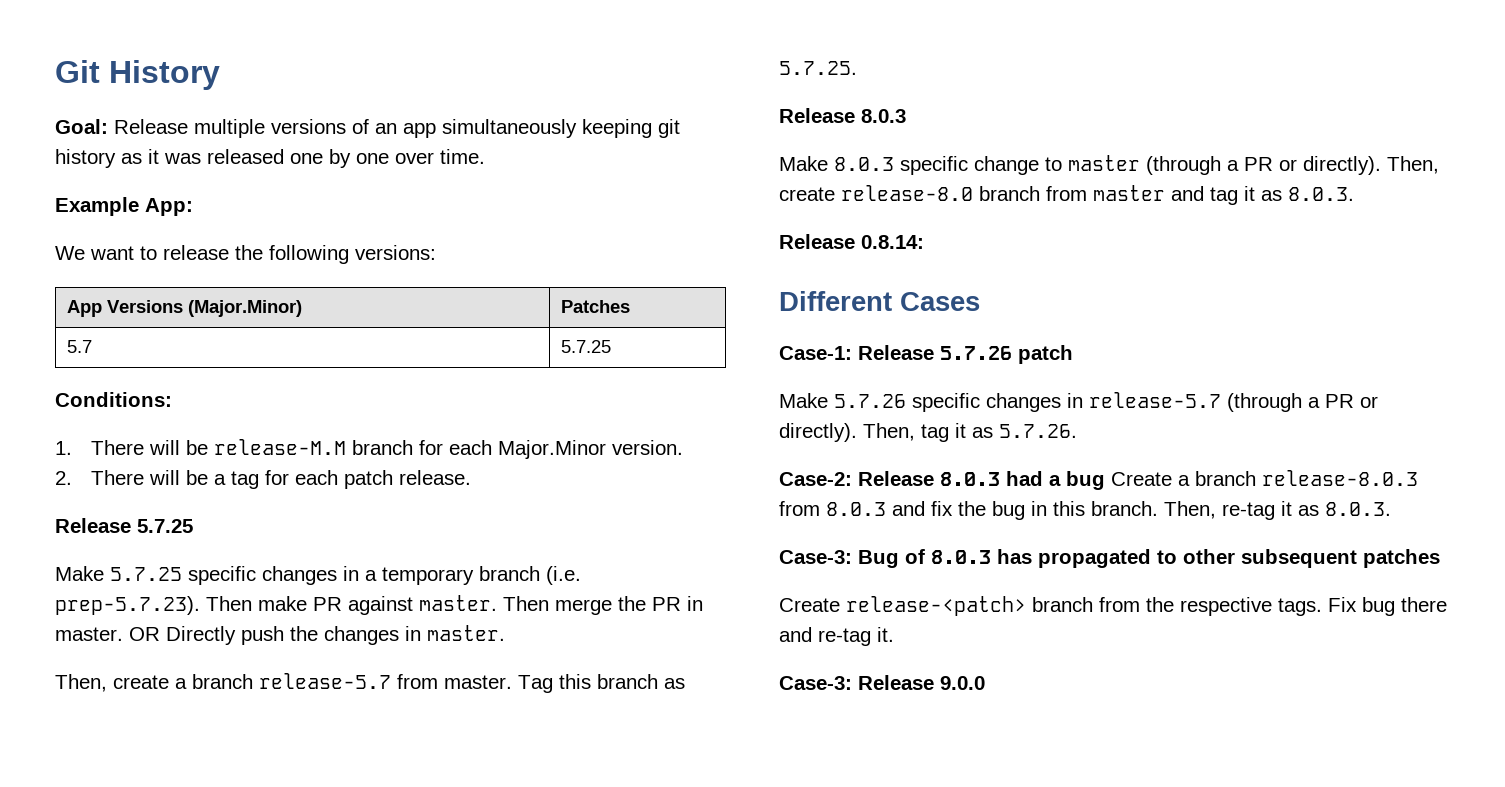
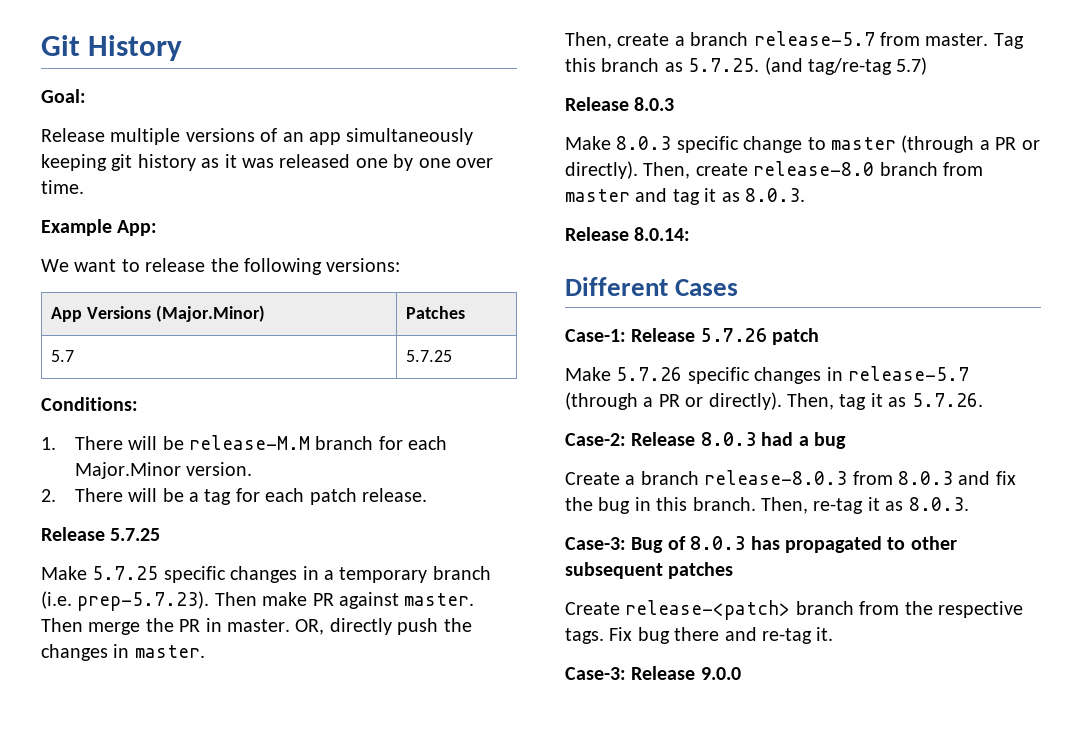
- Goal: Release multiple versions of an app simultaneously keeping git history as it was released one by one over time.
+ Goal:
+ Release multiple versions of an app simultaneously keeping git history as it was released one by one over time.
- OR Directly push the changes in master.
+ OR, directly push the changes in master.
- Tag this branch as 5.7.25.
+ Tag this branch as 5.7.25. (and tag/re-tag 5.7)
- Release 0.8.14:
+ Release 8.0.14:
- Case-2: Release 8.0.3 had a bug Create a branch release-8.0.3 from 8.0.3 and fix the bug in this branch.
+ Case-2: Release 8.0.3 had a bug
+ Create a branch release-8.0.3 from 8.0.3 and fix the bug in this branch.

